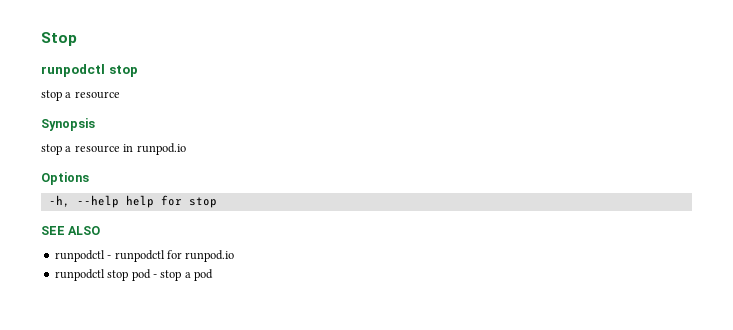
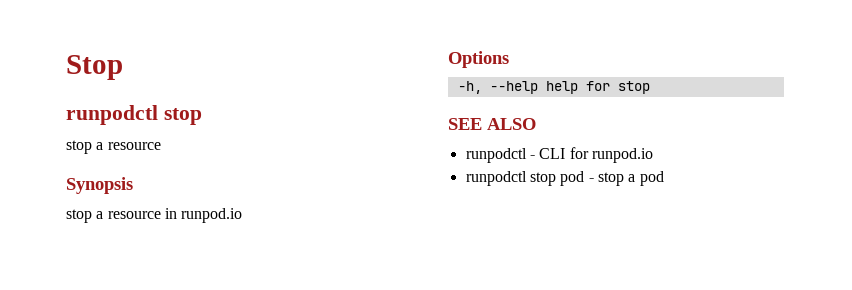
- runpodctl - runpodctl for runpod.io
+ runpodctl - CLI for runpod.io

